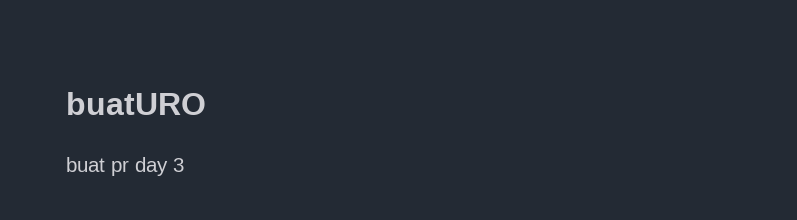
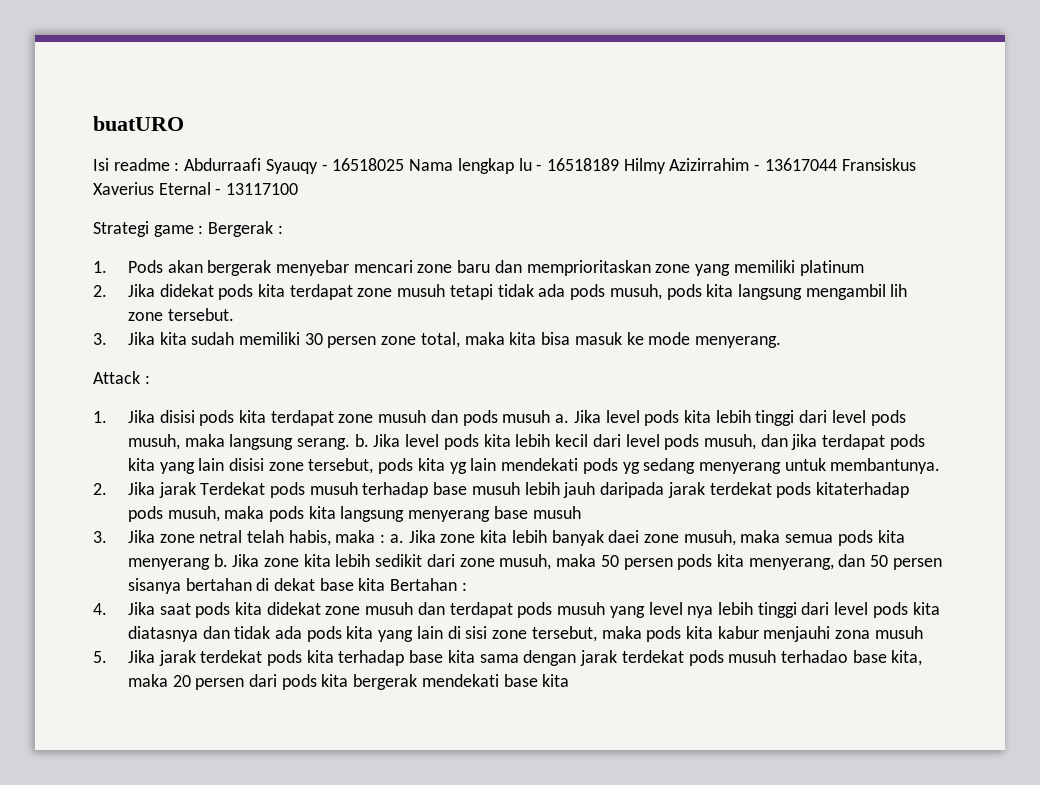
- buat pr day 3
+ Isi readme : Abdurraafi Syauqy - 16518025 Nama lengkap lu - 16518189 Hilmy Azizirrahim - 13617044 Fransiskus Xaverius Eternal - 13117100
+ Strategi game : Bergerak :
+ 1. Pods akan bergerak menyebar mencari zone baru dan memprioritaskan zone yang memiliki platinum
+ 2. Jika didekat pods kita terdapat zone musuh tetapi tidak ada pods musuh, pods kita langsung mengambil lih zone tersebut.
+ 3. Jika kita sudah memiliki 30 persen zone total, maka kita bisa masuk ke mode menyerang.
+ Attack :
+ 1. Jika disisi pods kita terdapat zone musuh dan pods musuh a. Jika level pods kita lebih tinggi dari level pods musuh, maka langsung serang. b. Jika level pods kita lebih kecil dari level pods musuh, dan jika terdapat pods kita yang lain disisi zone tersebut, pods kita yg lain mendekati pods yg sedang menyerang untuk membantunya.
+ 2. Jika jarak Terdekat pods musuh terhadap base musuh lebih jauh daripada jarak terdekat pods kitaterhadap pods musuh, maka pods kita langsung menyerang base musuh
+ 3. Jika zone netral telah habis, maka : a. Jika zone kita lebih banyak daei zone musuh, maka semua pods kita menyerang b. Jika zone kita lebih sedikit dari zone musuh, maka 50 persen pods kita menyerang, dan 50 persen sisanya bertahan di dekat base kita Bertahan :
+ 4. Jika saat pods kita didekat zone musuh dan terdapat pods musuh yang level nya lebih tinggi dari level pods kita diatasnya dan tidak ada pods kita yang lain di sisi zone tersebut, maka pods kita kabur menjauhi zona musuh
+ 5. Jika jarak terdekat pods kita terhadap base kita sama dengan jarak terdekat pods musuh terhadao base kita, maka 20 persen dari pods kita bergerak mendekati base kita

